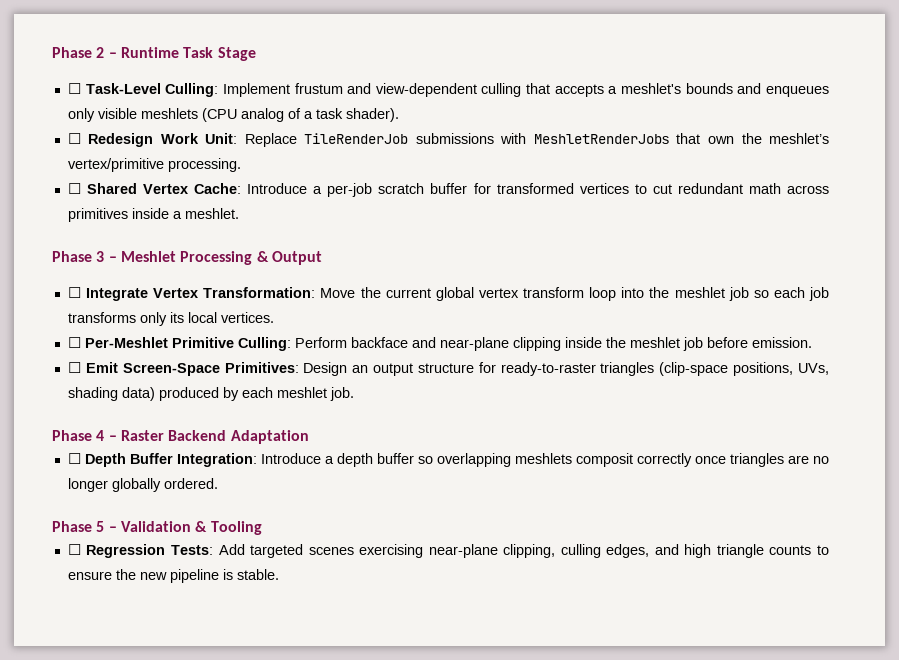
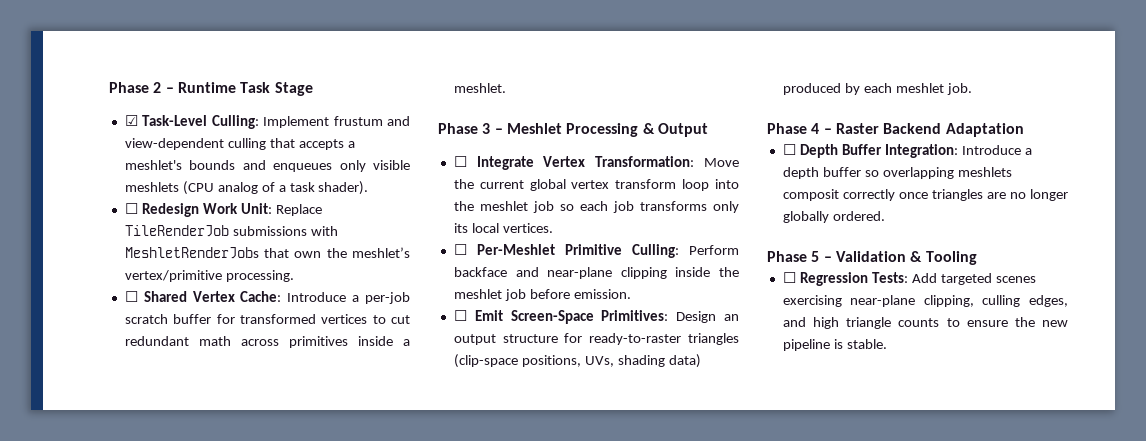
- ☐ Task-Level Culling: Implement frustum and view-dependent culling that accepts a meshlet's bounds and enqueues only visible meshlets (CPU analog of a task shader).
+ ☑ Task-Level Culling: Implement frustum and view-dependent culling that accepts a meshlet's bounds and enqueues only visible meshlets (CPU analog of a task shader).

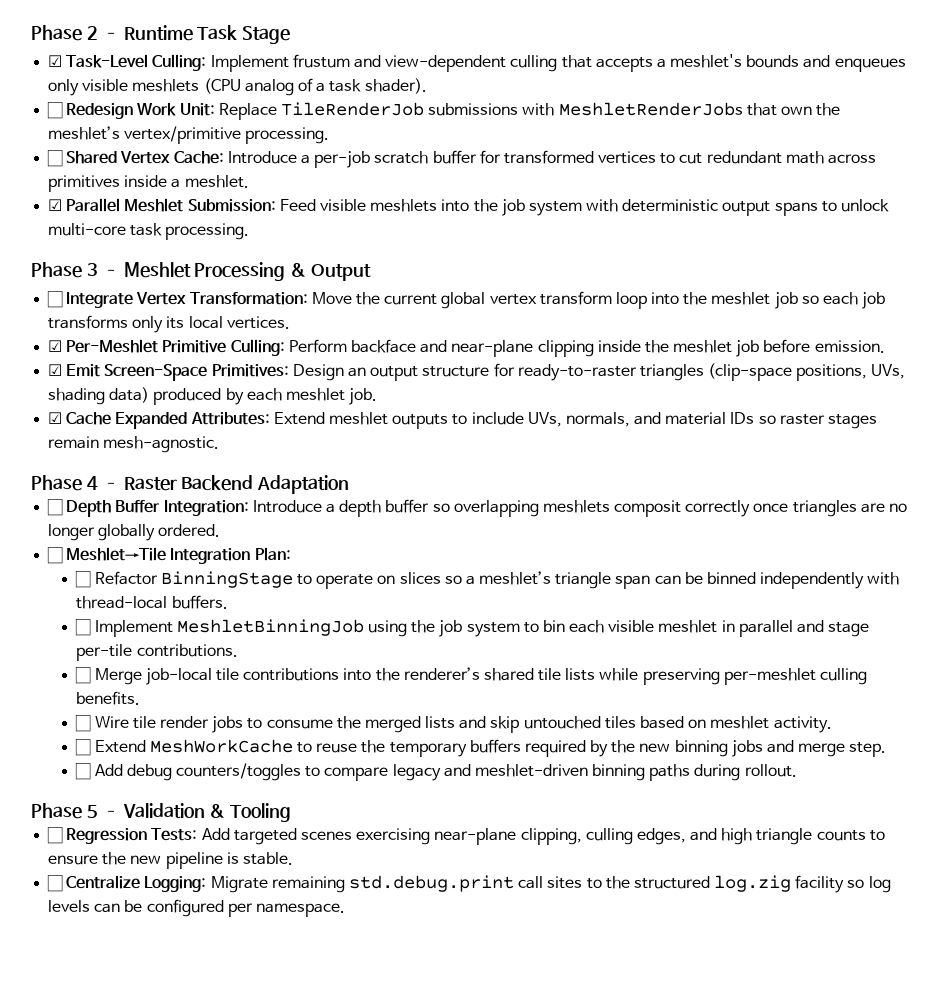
+ ☑ Parallel Meshlet Submission: Feed visible meshlets into the job system with deterministic output spans to unlock multi-core task processing.
- ☐ Per-Meshlet Primitive Culling: Perform backface and near-plane clipping inside the meshlet job before emission.
+ ☑ Per-Meshlet Primitive Culling: Perform backface and near-plane clipping inside the meshlet job before emission.
- ☐ Emit Screen-Space Primitives: Design an output structure for ready-to-raster triangles (clip-space positions, UVs, shading data) produced by each meshlet job.
+ ☑ Emit Screen-Space Primitives: Design an output structure for ready-to-raster triangles (clip-space positions, UVs, shading data) produced by each meshlet job.
+ ☑ Cache Expanded Attributes: Extend meshlet outputs to include UVs, normals, and material IDs so raster stages remain mesh-agnostic.
+ ☐ Meshlet→Tile Integration Plan:
+ ☐ Refactor BinningStage to operate on slices so a meshlet’s triangle span can be binned independently with thread-local buffers.
+ ☐ Implement MeshletBinningJob using the job system to bin each visible meshlet in parallel and stage per-tile contributions.
+ ☐ Merge job-local tile contributions into the renderer’s shared tile lists while preserving per-meshlet culling benefits.
+ ☐ Wire tile render jobs to consume the merged lists and skip untouched tiles based on meshlet activity.
+ ☐ Extend MeshWorkCache to reuse the temporary buffers required by the new binning jobs and merge step.
+ ☐ Add debug counters/toggles to compare legacy and meshlet-driven binning paths during rollout.
+ ☐ Centralize Logging: Migrate remaining std.debug.print call sites to the structured log.zig facility so log levels can be configured per namespace.

